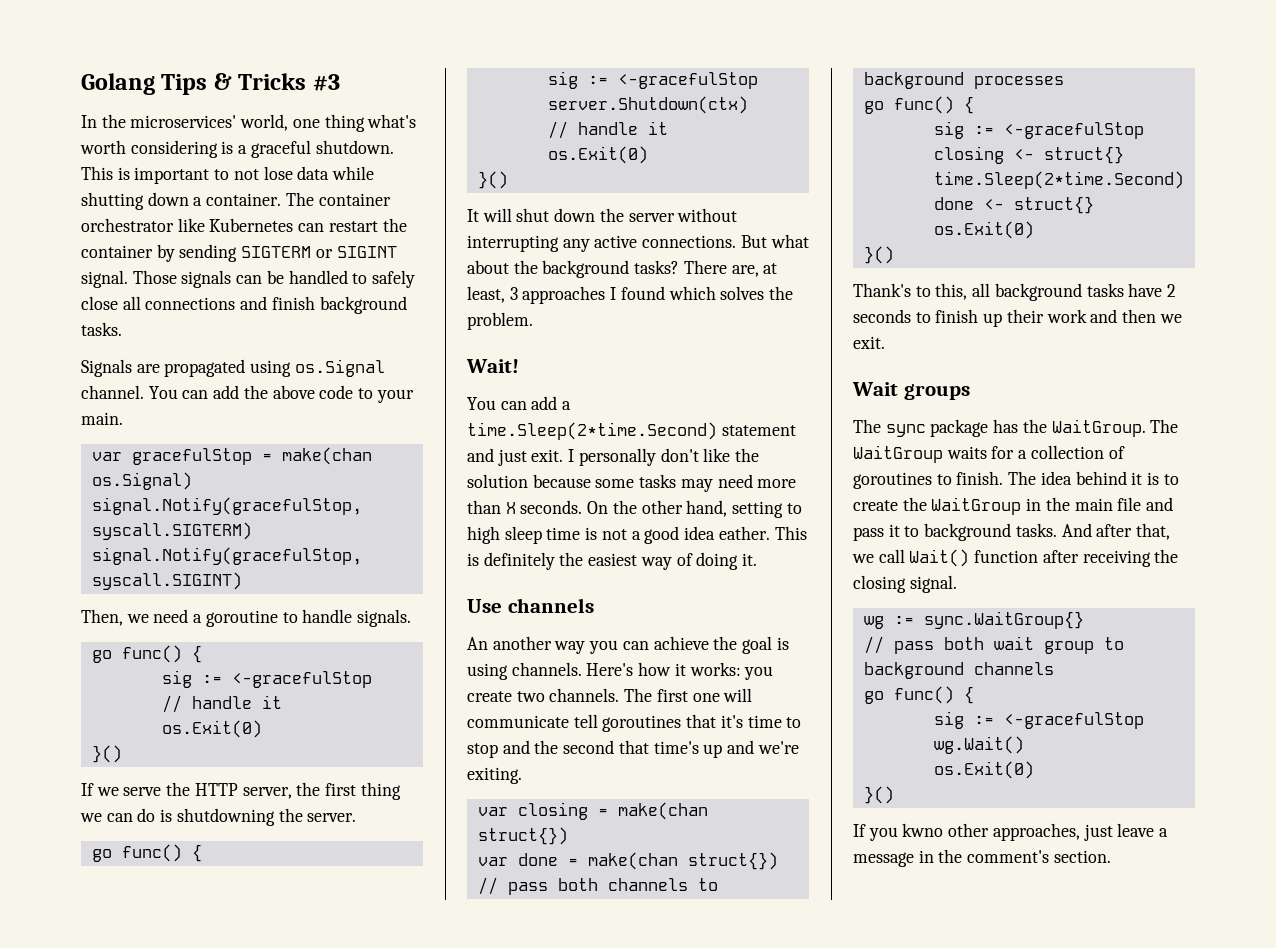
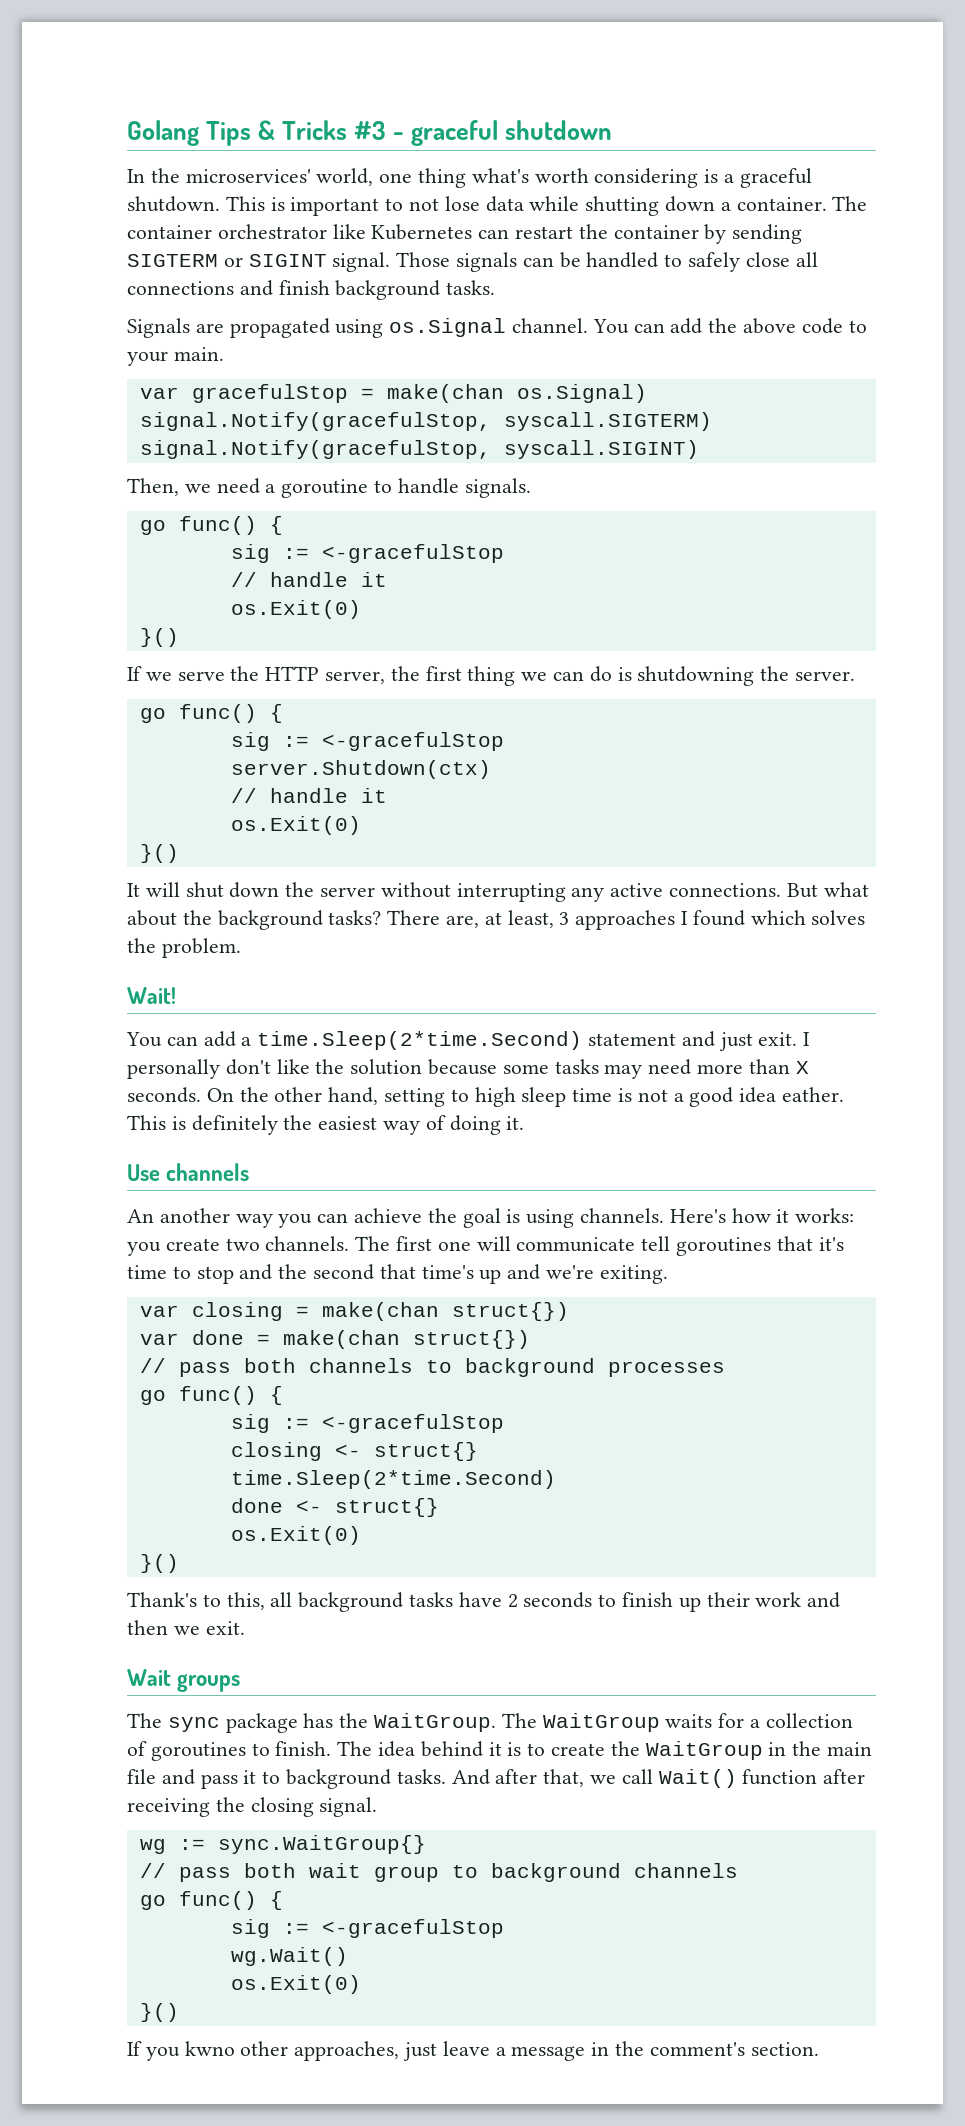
- Golang Tips & Tricks #3
+ Golang Tips & Tricks #3 - graceful shutdown

